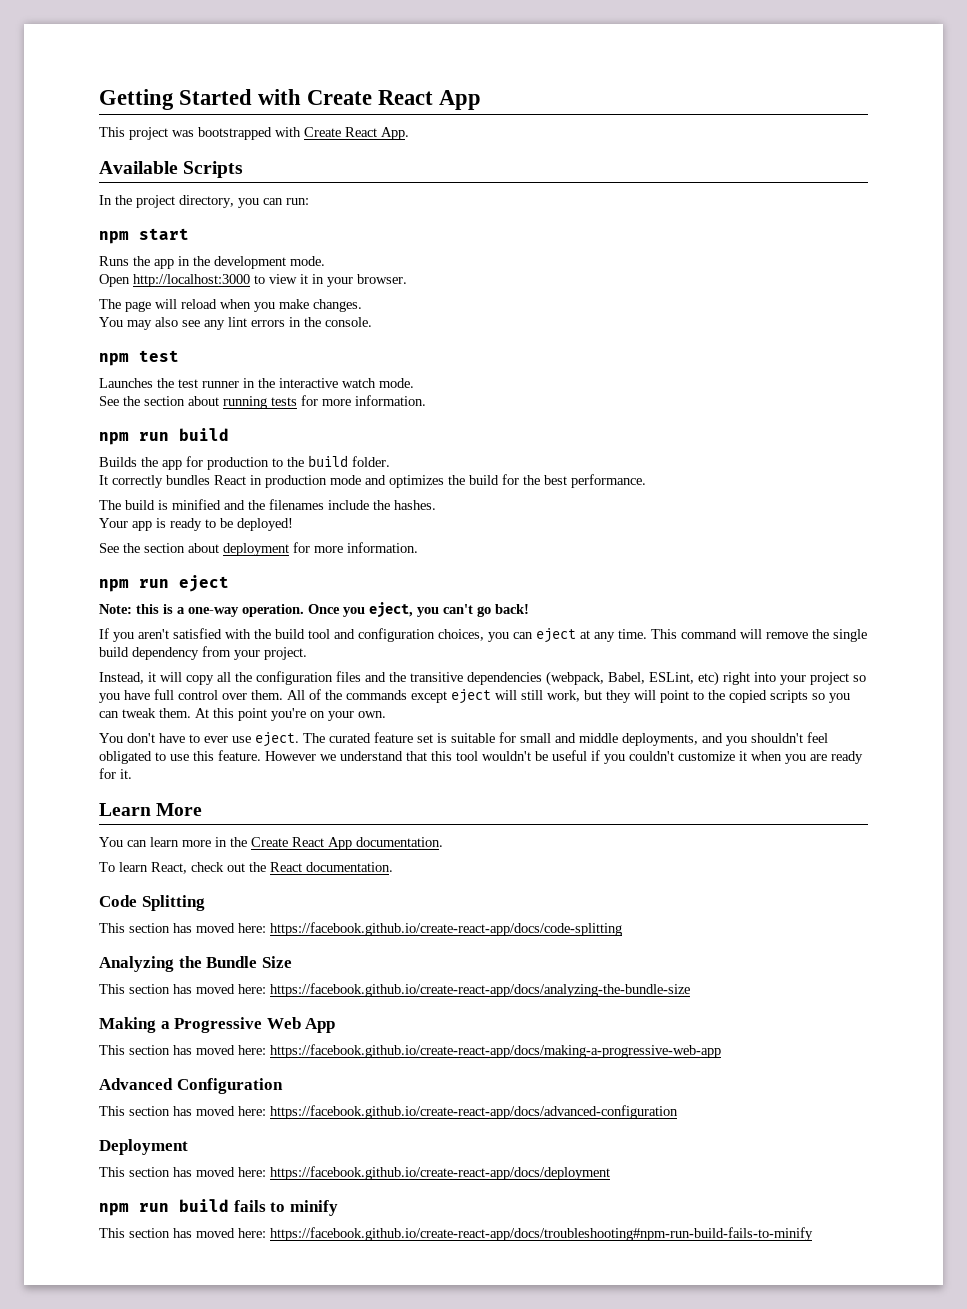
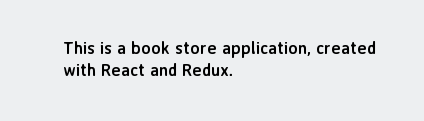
- Getting Started with Create React App
- This project was bootstrapped with Create React App.
- Available Scripts
- In the project directory, you can run:
- npm start
- Runs the app in the development mode.
- Open http://localhost:3000 to view it in your browser.
- The page will reload when you make changes.
- You may also see any lint errors in the console.
- npm test
- Launches the test runner in the interactive watch mode.
- See the section about running tests for more information.
- npm run build
- Builds the app for production to the build folder.
- It correctly bundles React in production mode and optimizes the build for the best performance.
- The build is minified and the filenames include the hashes.
- Your app is ready to be deployed!
- See the section about deployment for more information.
- npm run eject
- Note: this is a one-way operation. Once you eject, you can't go back!
- If you aren't satisfied with the build tool and configuration choices, you can eject at any time. This command will remove the single build dependency from your project.
- Instead, it will copy all the configuration files and the transitive dependencies (webpack, Babel, ESLint, etc) right into your project so you have full control over them. All of the commands except eject will still work, but they will point to the copied scripts so you can tweak them. At this point you're on your own.
- You don't have to ever use eject. The curated feature set is suitable for small and middle deployments, and you shouldn't feel obligated to use this feature. However we understand that this tool wouldn't be useful if you couldn't customize it when you are ready for it.
- Learn More
- You can learn more in the Create React App documentation.
- To learn React, check out the React documentation.
- Code Splitting
- This section has moved here: https://facebook.github.io/create-react-app/docs/code-splitting
- Analyzing the Bundle Size
- This section has moved here: https://facebook.github.io/create-react-app/docs/analyzing-the-bundle-size
- Making a Progressive Web App
- This section has moved here: https://facebook.github.io/create-react-app/docs/making-a-progressive-web-app
- Advanced Configuration
- This section has moved here: https://facebook.github.io/create-react-app/docs/advanced-configuration
- Deployment
- This section has moved here: https://facebook.github.io/create-react-app/docs/deployment
- npm run build fails to minify
- This section has moved here: https://facebook.github.io/create-react-app/docs/troubleshooting#npm-run-build-fails-to-minify
+ This is a book store application, created with React and Redux.

